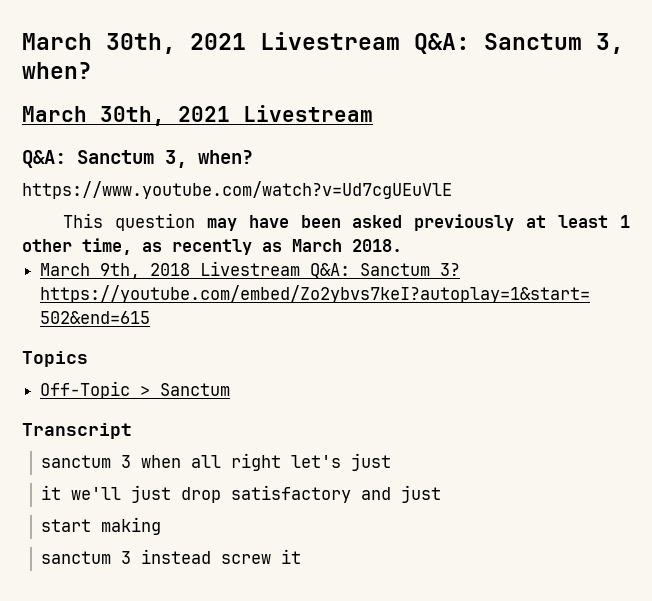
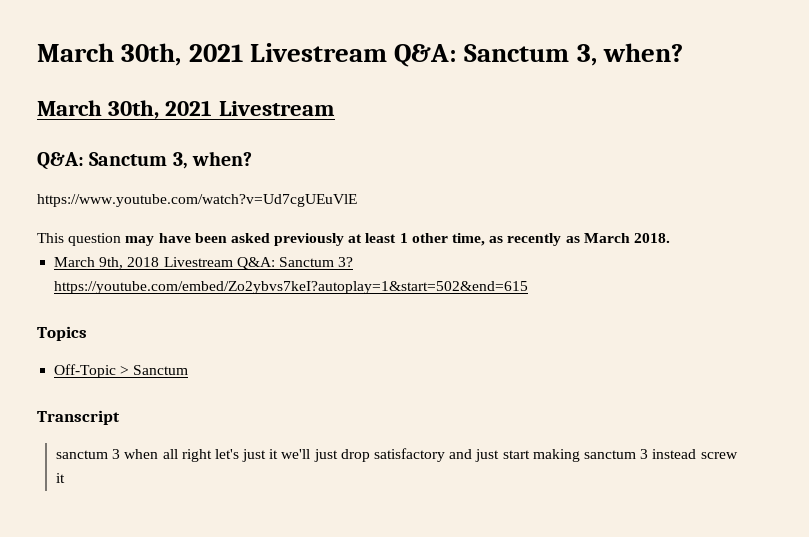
- sanctum 3 when all right let's just
- it we'll just drop satisfactory and just
- start making
- sanctum 3 instead screw it
+ sanctum 3 when all right let's just it we'll just drop satisfactory and just start making sanctum 3 instead screw it

